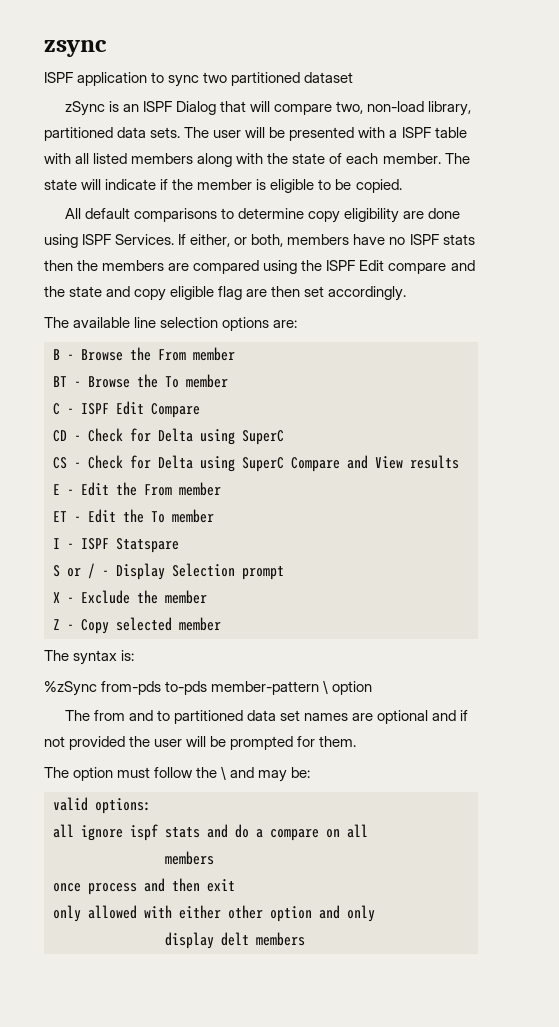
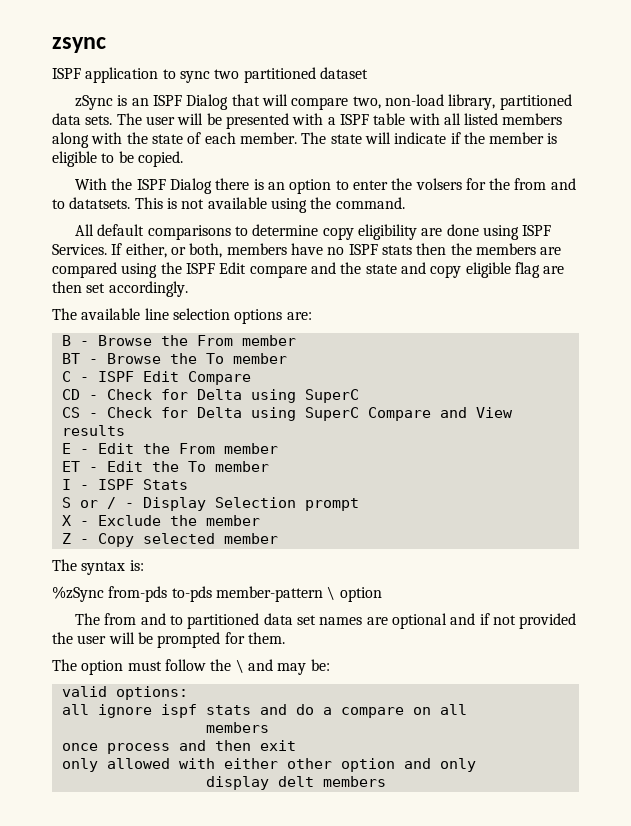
+ With the ISPF Dialog there is an option to enter the volsers for the from and to datatsets. This is not available using the command.
- I - ISPF Statspare
+ I - ISPF Stats

